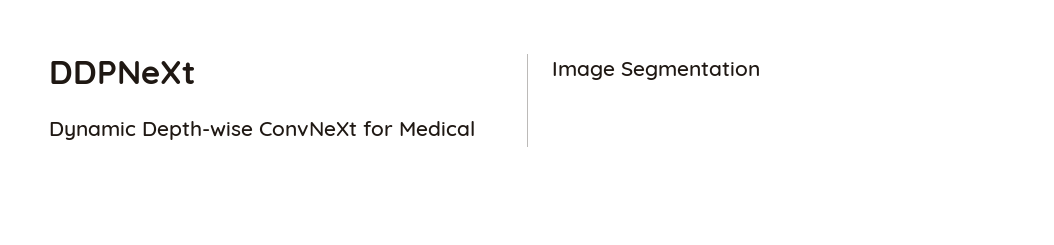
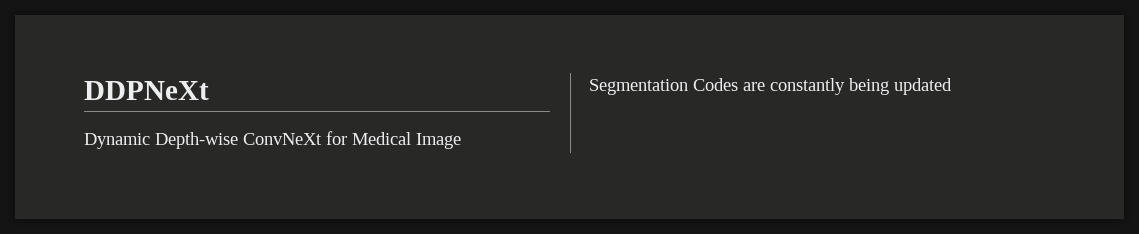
- Dynamic Depth-wise ConvNeXt for Medical Image Segmentation
+ Dynamic Depth-wise ConvNeXt for Medical Image Segmentation Codes are constantly being updated

